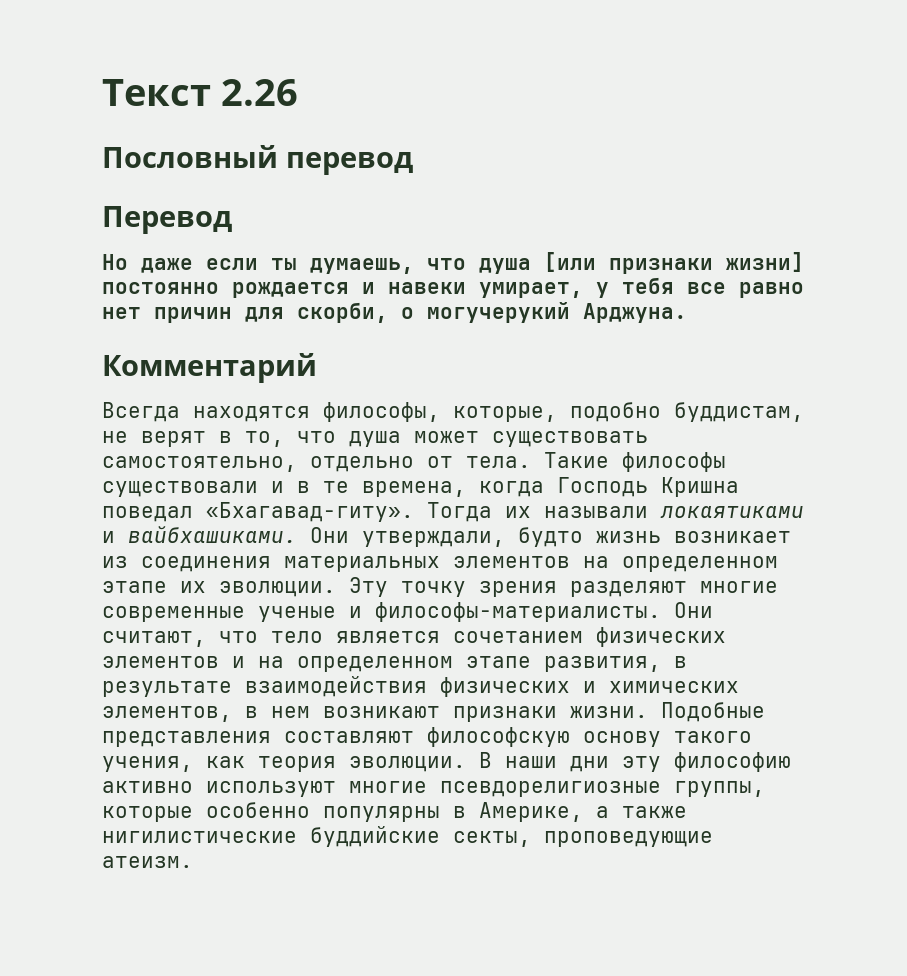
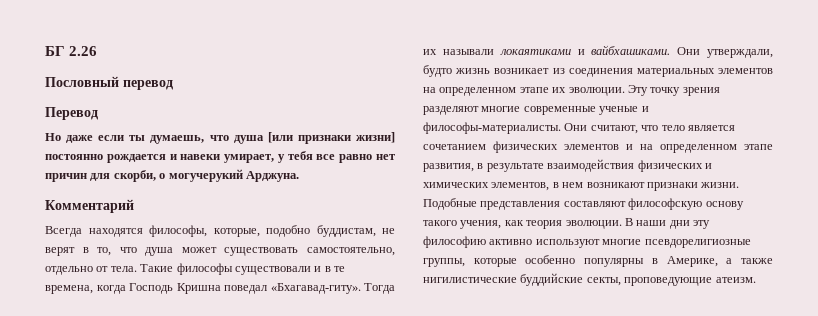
- Текст 2.26
+ БГ 2.26

